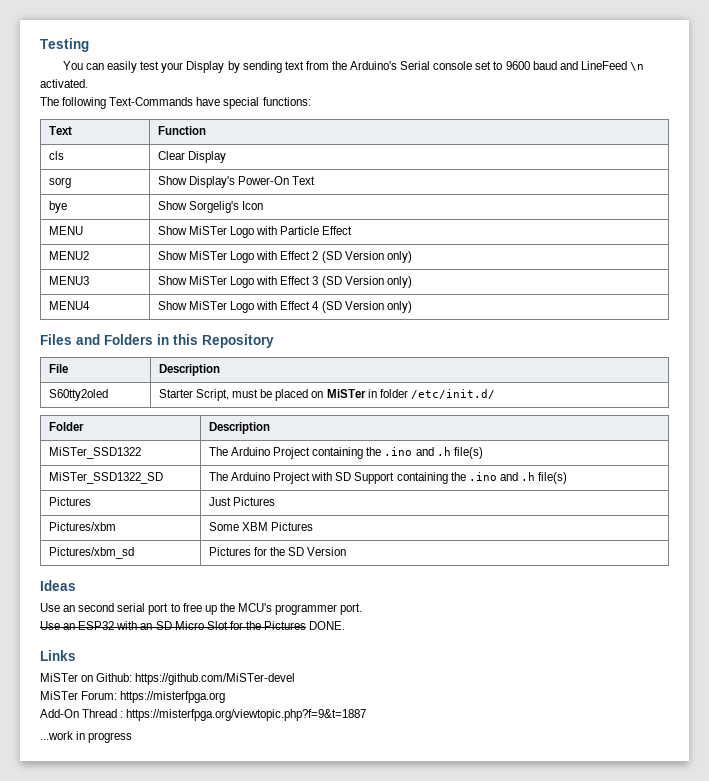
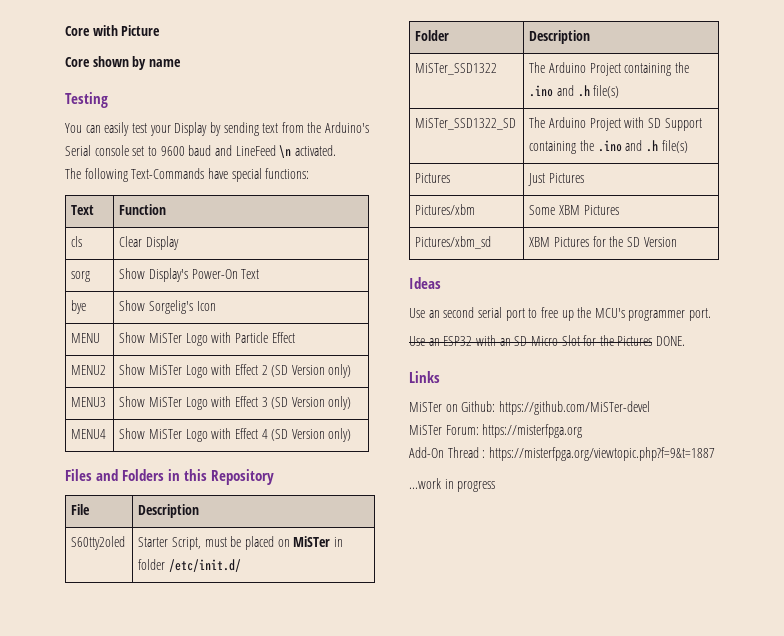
+ Core with Picture
+ Core shown by name
- Pictures/xbm_sd | Pictures for the SD Version
+ Pictures/xbm_sd | XBM Pictures for the SD Version

